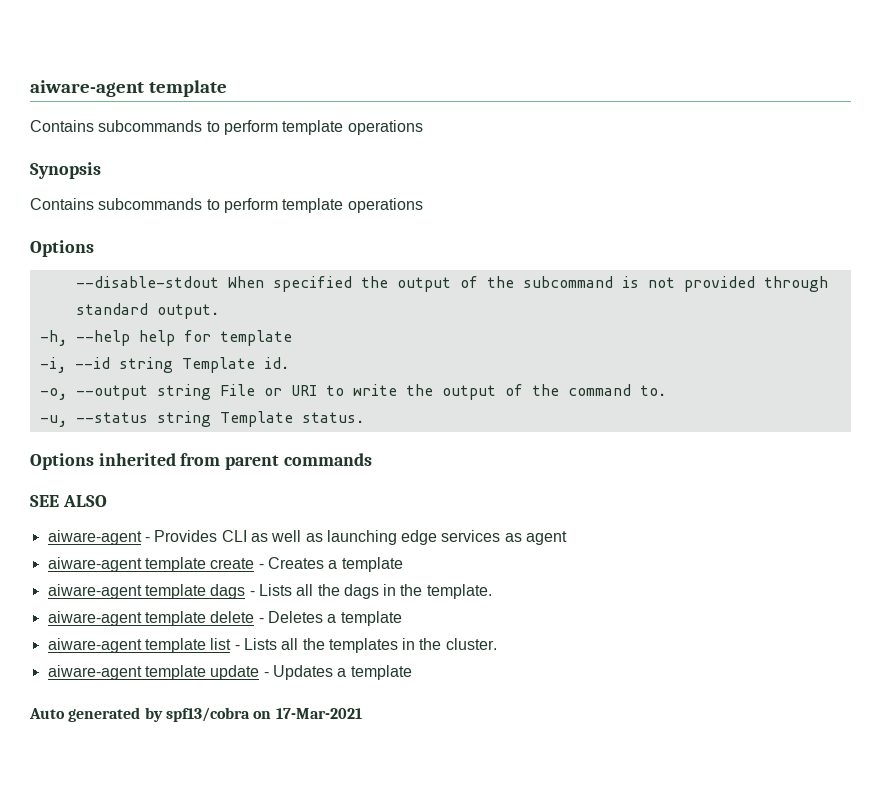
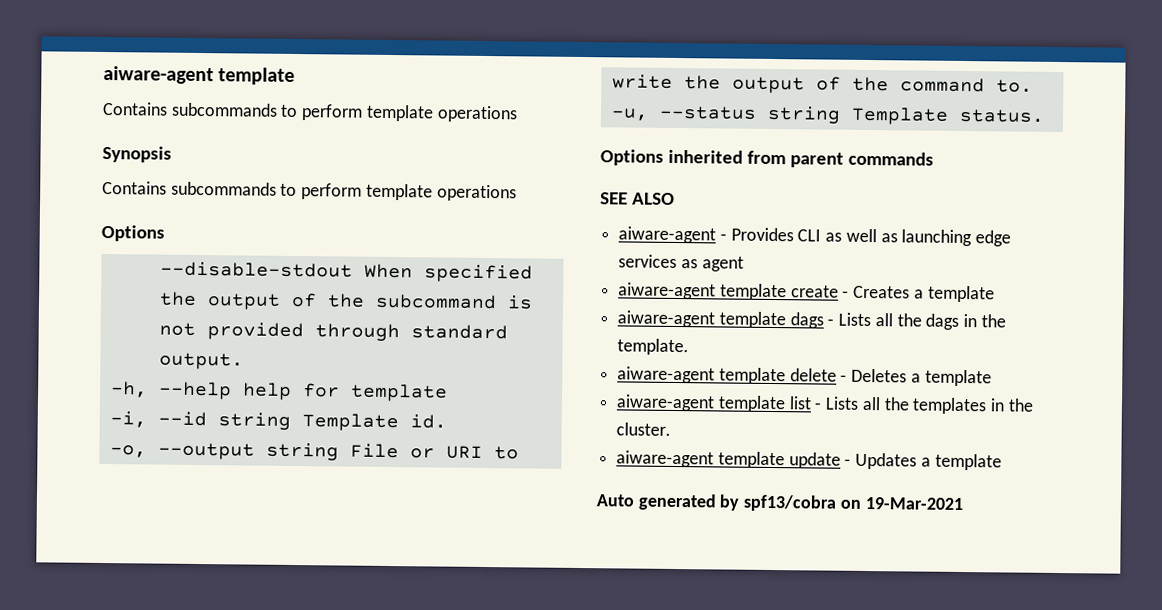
- Auto generated by spf13/cobra on 17-Mar-2021
+ Auto generated by spf13/cobra on 19-Mar-2021

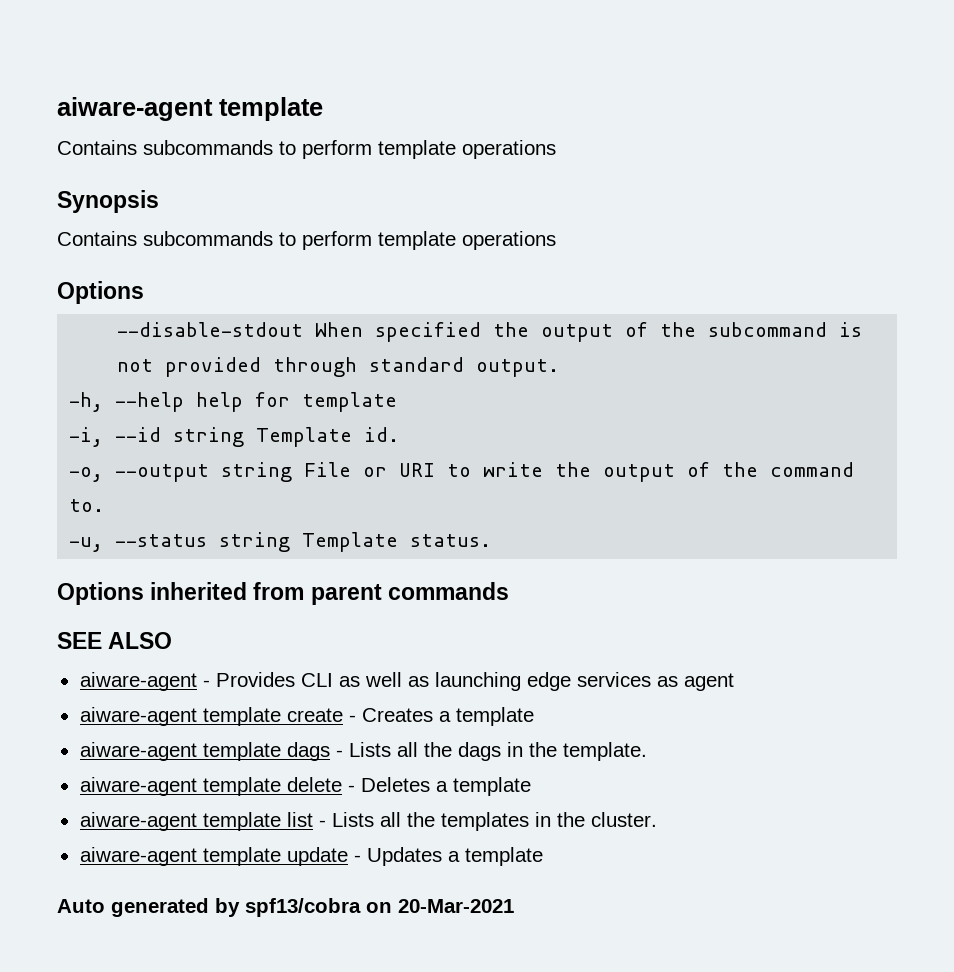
- Auto generated by spf13/cobra on 19-Mar-2021
+ Auto generated by spf13/cobra on 20-Mar-2021

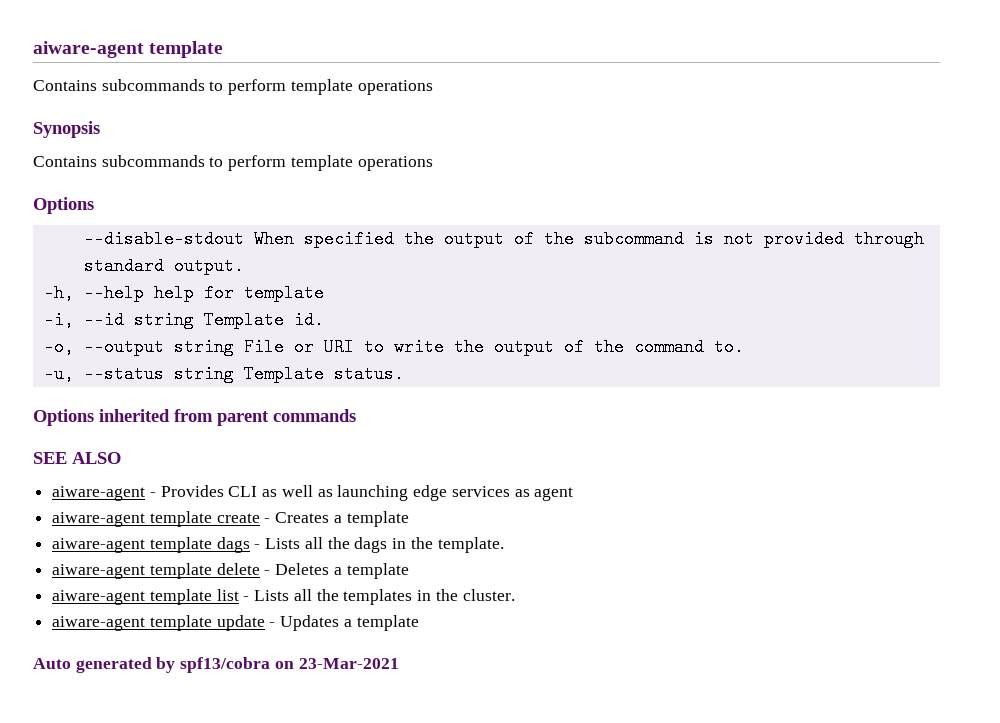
- Auto generated by spf13/cobra on 20-Mar-2021
+ Auto generated by spf13/cobra on 23-Mar-2021

